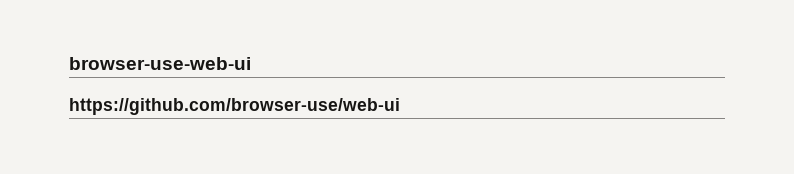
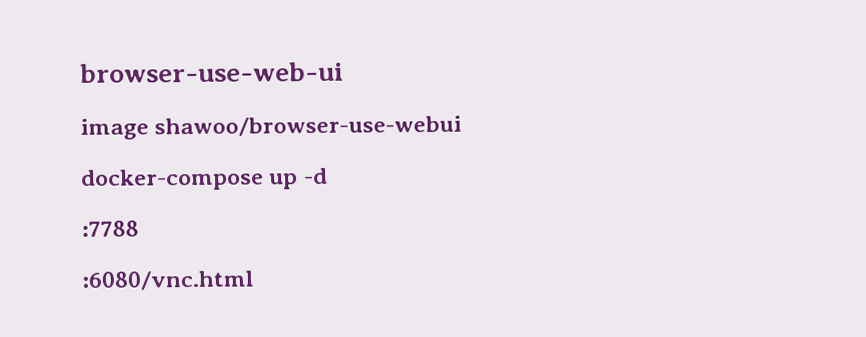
- https://github.com/browser-use/web-ui
+ image shawoo/browser-use-webui
+ docker-compose up -d
+ :7788
+ :6080/vnc.html

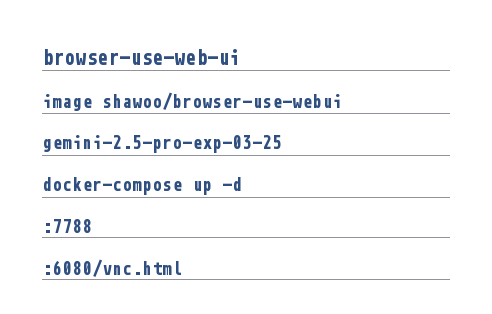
+ gemini-2.5-pro-exp-03-25

